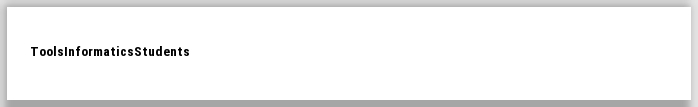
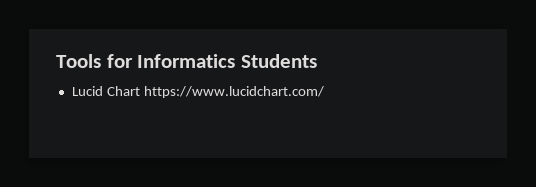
- ToolsInformaticsStudents
+ Tools for Informatics Students
+ Lucid Chart https://www.lucidchart.com/

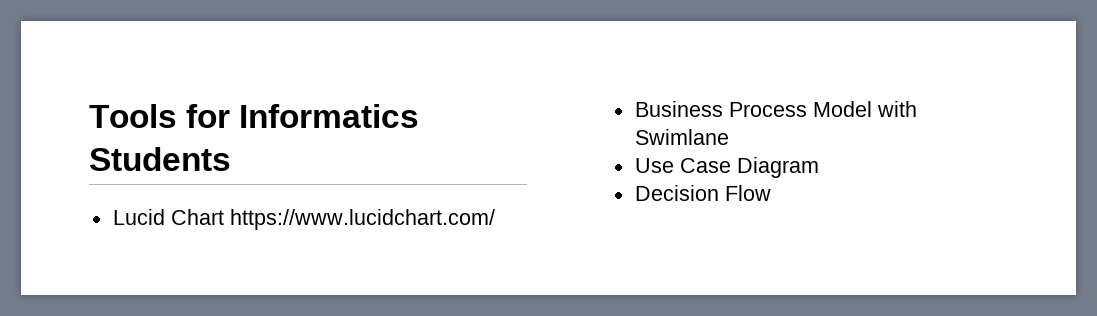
+ Business Process Model with Swimlane
+ Use Case Diagram
+ Decision Flow

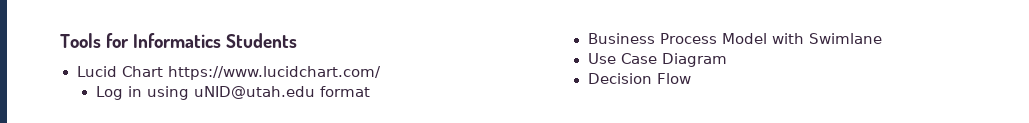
+ Log in using uNID@utah.edu format

